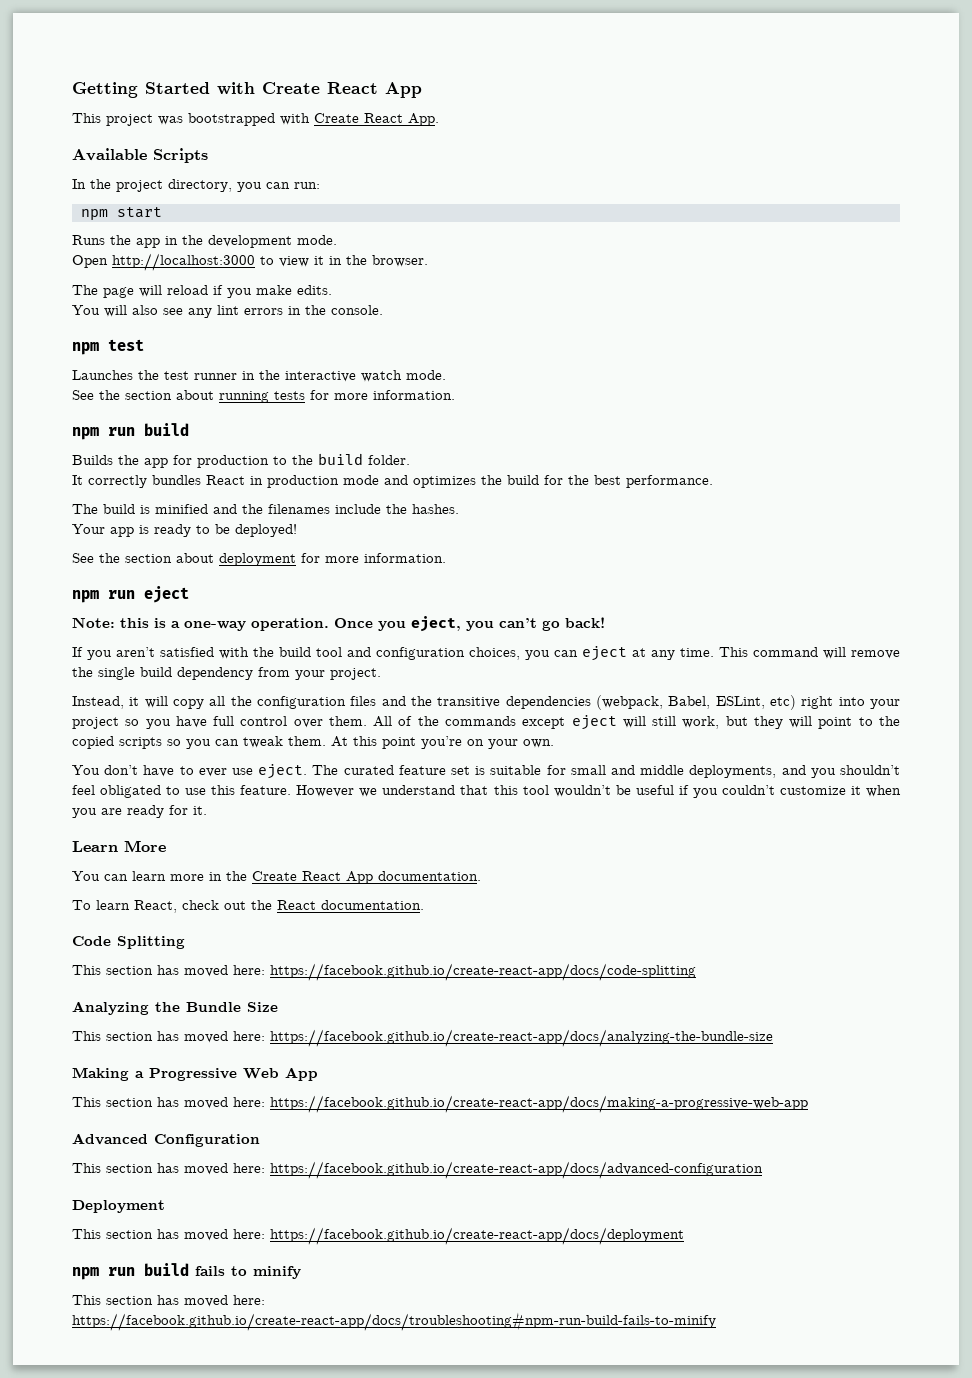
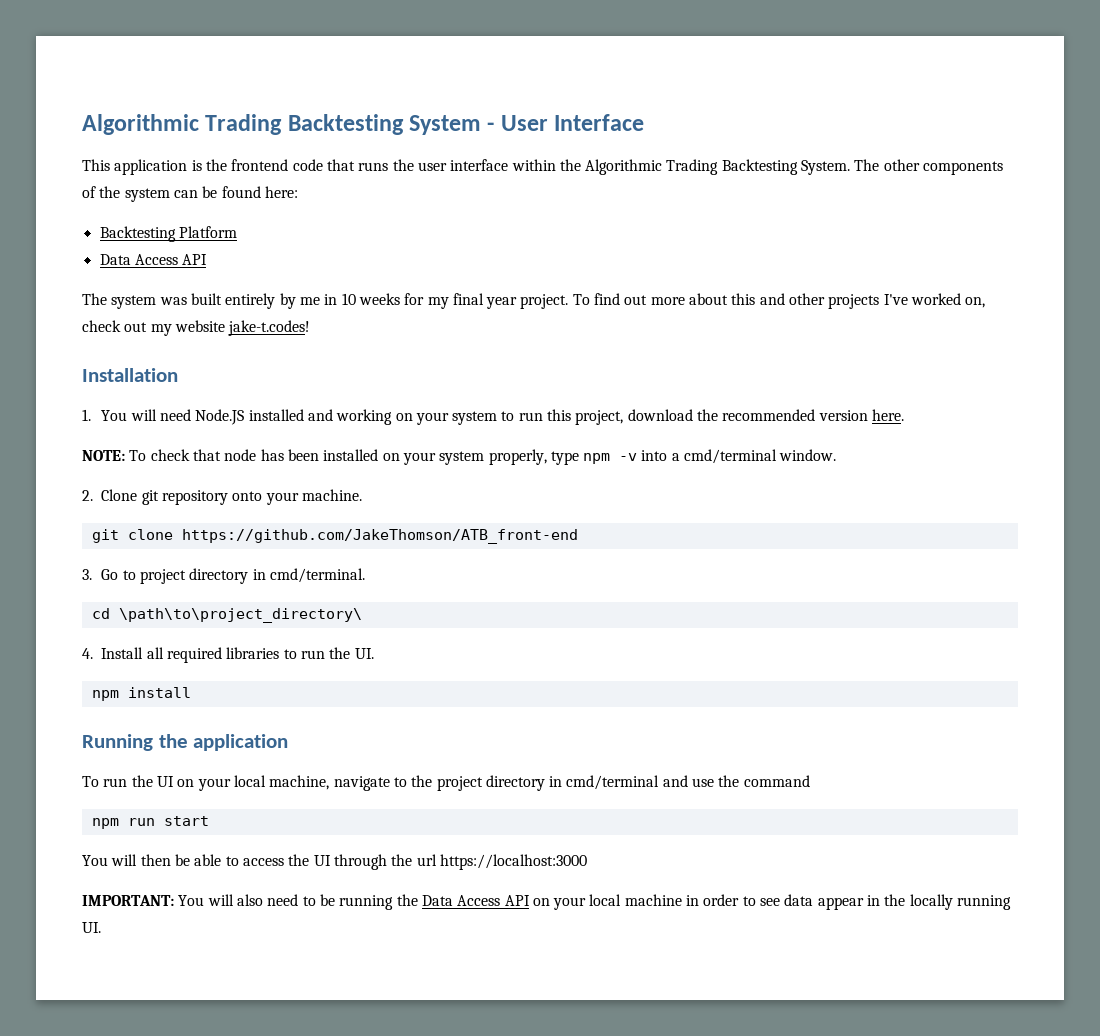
- Getting Started with Create React App
- This project was bootstrapped with Create React App.
- Available Scripts
- In the project directory, you can run:
- npm start
+ Algorithmic Trading Backtesting System - User Interface
+ This application is the frontend code that runs the user interface within the Algorithmic Trading Backtesting System. The other components of the system can be found here:
+ Backtesting Platform
+ Data Access API
+ The system was built entirely by me in 10 weeks for my final year project. To find out more about this and other projects I've worked on, check out my website jake-t.codes!
+ Installation
+ 1. You will need Node.JS installed and working on your system to run this project, download the recommended version here.
+ NOTE: To check that node has been installed on your system properly, type npm -v into a cmd/terminal window.
+ 2. Clone git repository onto your machine.
+ git clone https://github.com/JakeThomson/ATB_front-end
+ 3. Go to project directory in cmd/terminal.
+ cd \path\to\project_directory\
+ 4. Install all required libraries to run the UI.
+ npm install
+ Running the application
+ To run the UI on your local machine, navigate to the project directory in cmd/terminal and use the command
+ npm run start
- Runs the app in the development mode.
- Open http://localhost:3000 to view it in the browser.
- The page will reload if you make edits.
- You will also see any lint errors in the console.
- npm test
- Launches the test runner in the interactive watch mode.
- See the section about running tests for more information.
- npm run build
- Builds the app for production to the build folder.
- It correctly bundles React in production mode and optimizes the build for the best performance.
- The build is minified and the filenames include the hashes.
- Your app is ready to be deployed!
- See the section about deployment for more information.
- npm run eject
- Note: this is a one-way operation. Once you eject, you can’t go back!
- If you aren’t satisfied with the build tool and configuration choices, you can eject at any time. This command will remove the single build dependency from your project.
- Instead, it will copy all the configuration files and the transitive dependencies (webpack, Babel, ESLint, etc) right into your project so you have full control over them. All of the commands except eject will still work, but they will point to the copied scripts so you can tweak them. At this point you’re on your own.
- You don’t have to ever use eject. The curated feature set is suitable for small and middle deployments, and you shouldn’t feel obligated to use this feature. However we understand that this tool wouldn’t be useful if you couldn’t customize it when you are ready for it.
- Learn More
- You can learn more in the Create React App documentation.
- To learn React, check out the React documentation.
- Code Splitting
- This section has moved here: https://facebook.github.io/create-react-app/docs/code-splitting
- Analyzing the Bundle Size
- This section has moved here: https://facebook.github.io/create-react-app/docs/analyzing-the-bundle-size
- Making a Progressive Web App
- This section has moved here: https://facebook.github.io/create-react-app/docs/making-a-progressive-web-app
- Advanced Configuration
- This section has moved here: https://facebook.github.io/create-react-app/docs/advanced-configuration
- Deployment
- This section has moved here: https://facebook.github.io/create-react-app/docs/deployment
- npm run build fails to minify
- This section has moved here: https://facebook.github.io/create-react-app/docs/troubleshooting#npm-run-build-fails-to-minify
+ You will then be able to access the UI through the url https://localhost:3000
+ IMPORTANT: You will also need to be running the Data Access API on your local machine in order to see data appear in the locally running UI.

